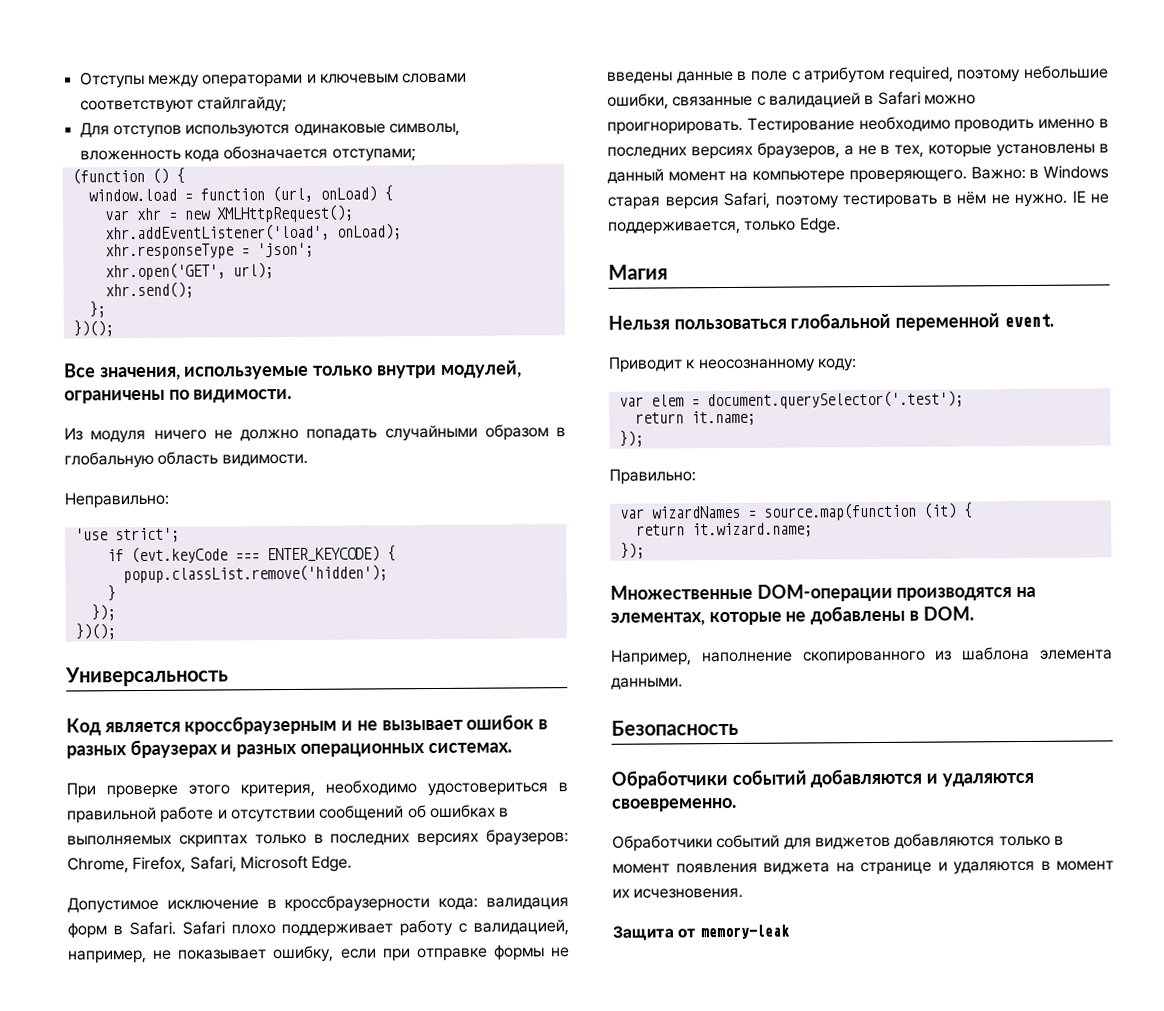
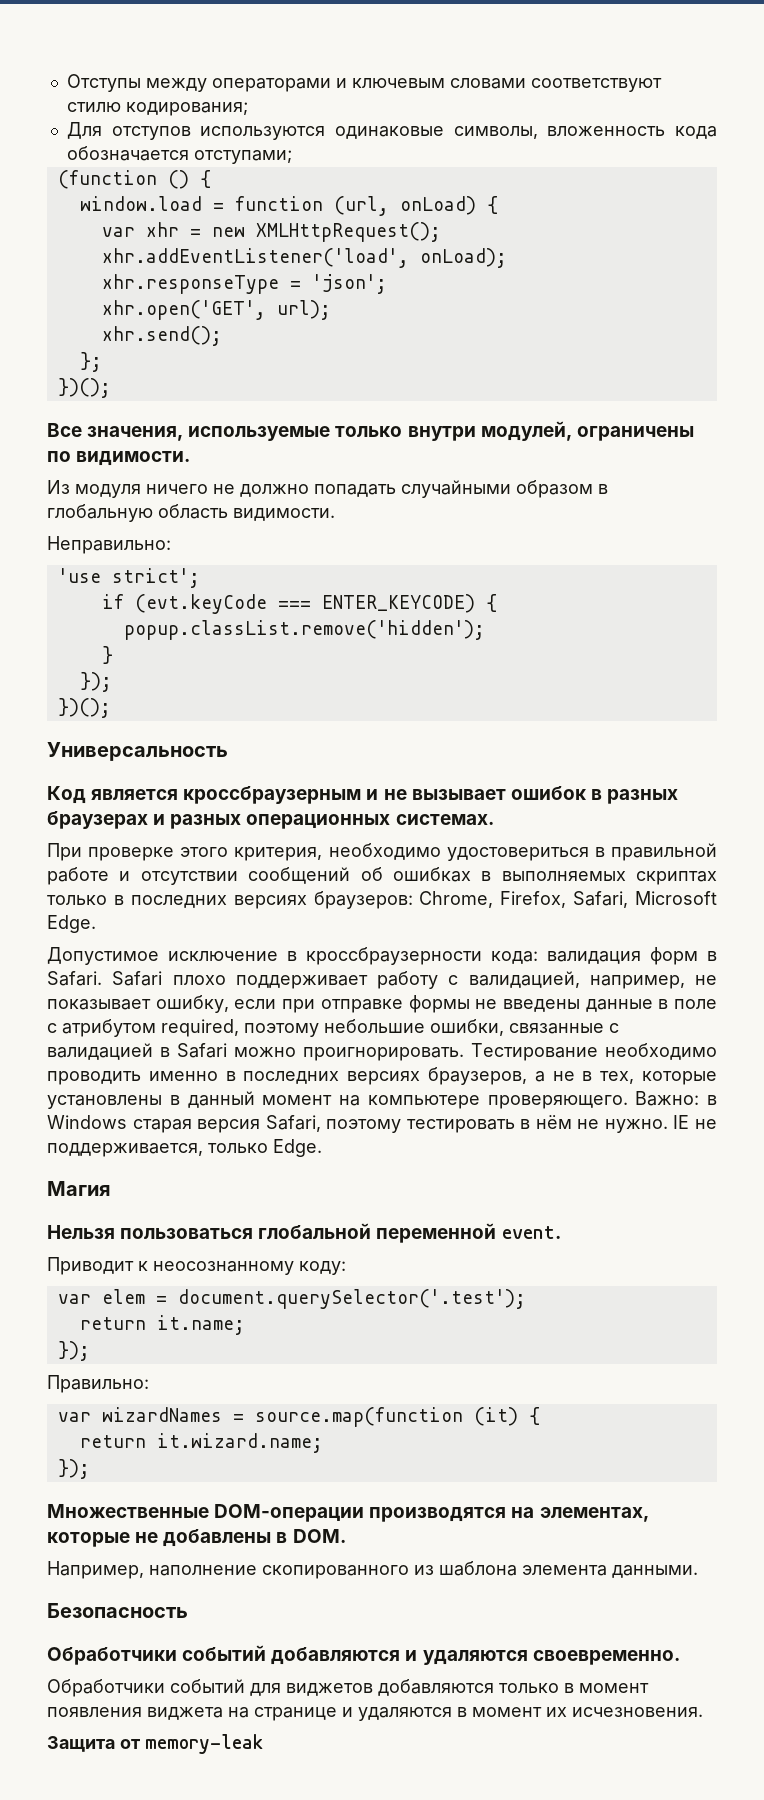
- Отступы между операторами и ключевым словами соответствуют стайлгайду;
+ Отступы между операторами и ключевым словами соответствуют стилю кодирования;

